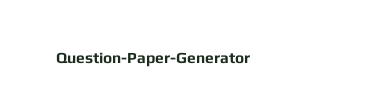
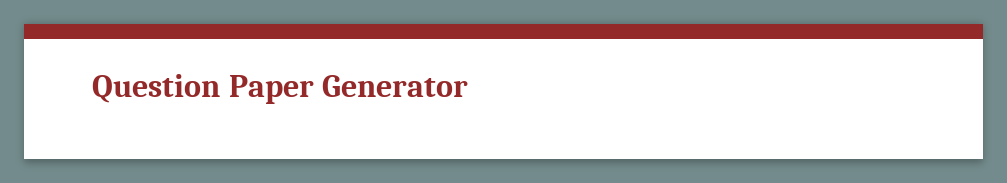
- Question-Paper-Generator
+ Question Paper Generator

